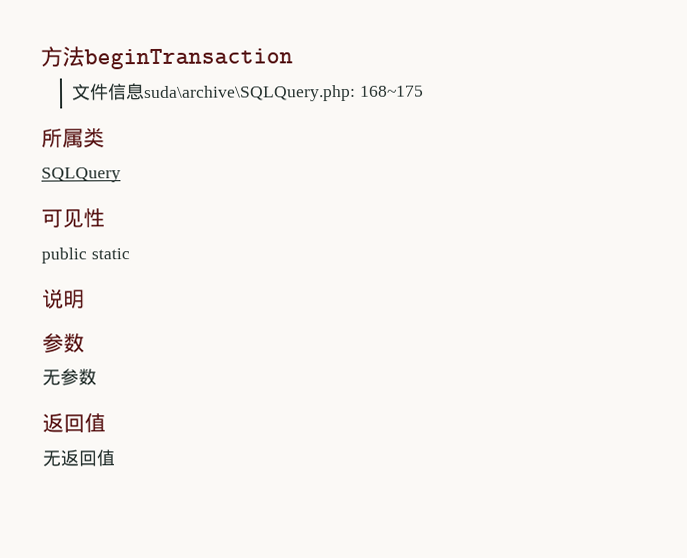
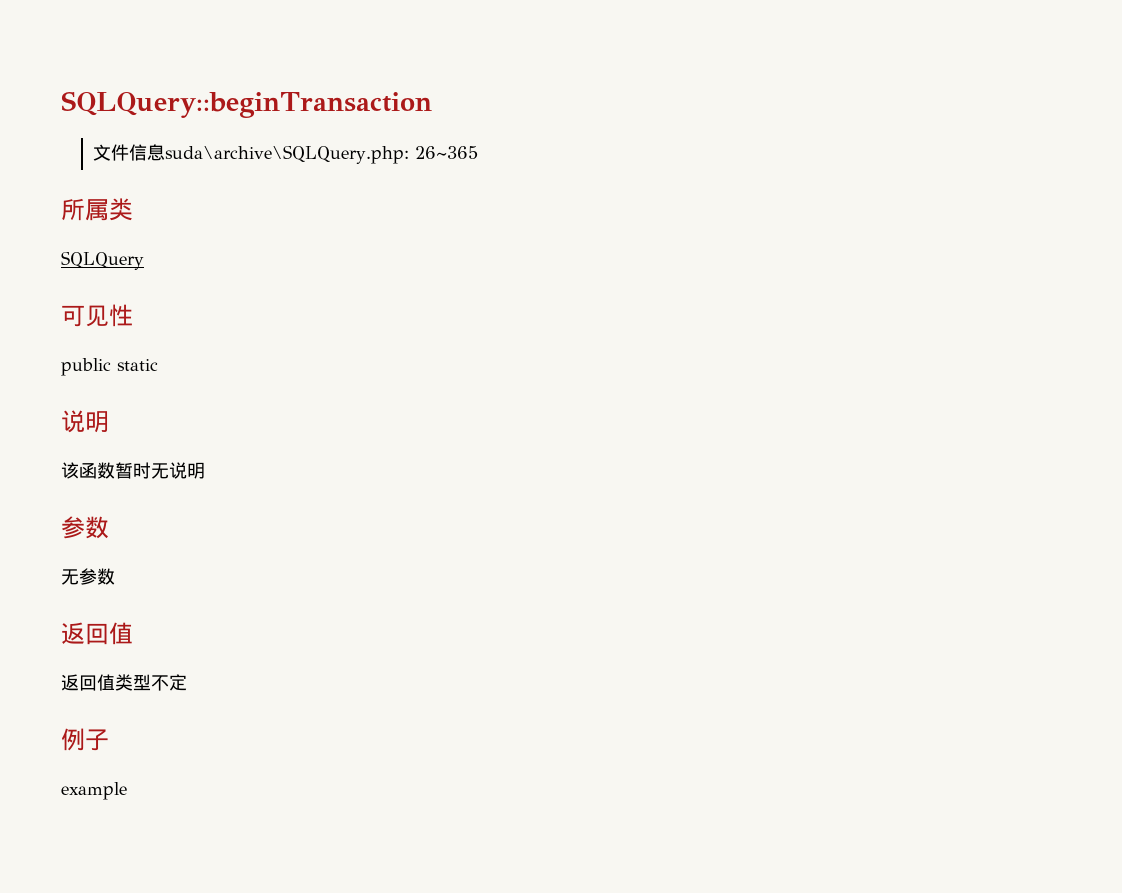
- 方法beginTransaction
+ SQLQuery::beginTransaction
- 文件信息suda\archive\SQLQuery.php: 168~175
+ 文件信息suda\archive\SQLQuery.php: 26~365
+ 该函数暂时无说明
- 无返回值
+ 返回值类型不定
+ 例子
+ example

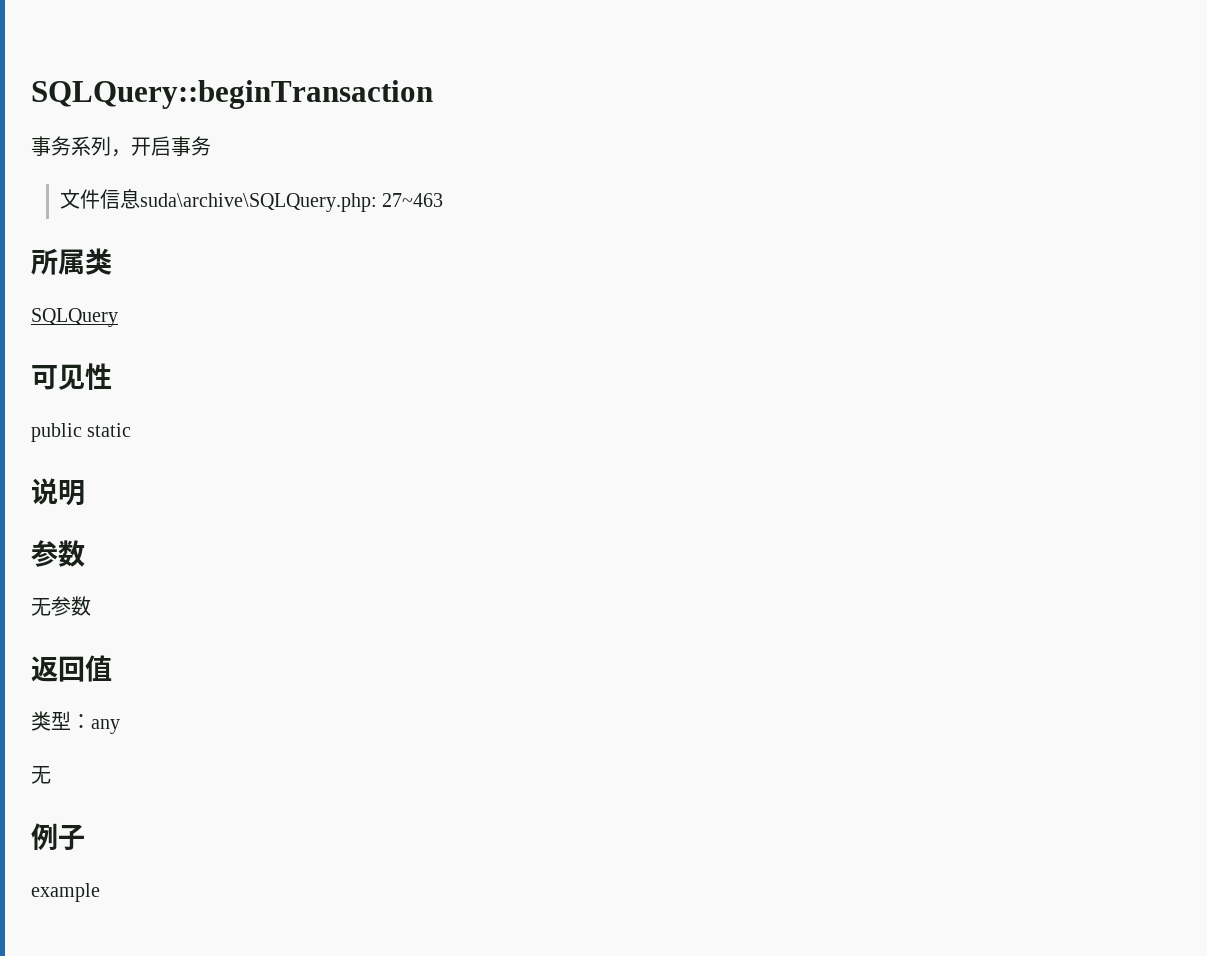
+ 事务系列，开启事务
- 文件信息suda\archive\SQLQuery.php: 26~365
+ 文件信息suda\archive\SQLQuery.php: 27~463
- 该函数暂时无说明
- 返回值类型不定
+ 类型：any
+ 无

